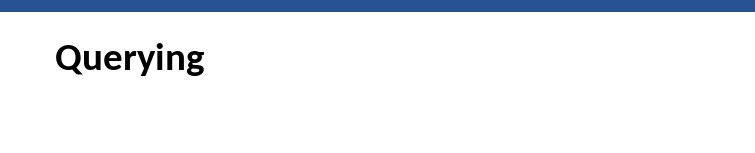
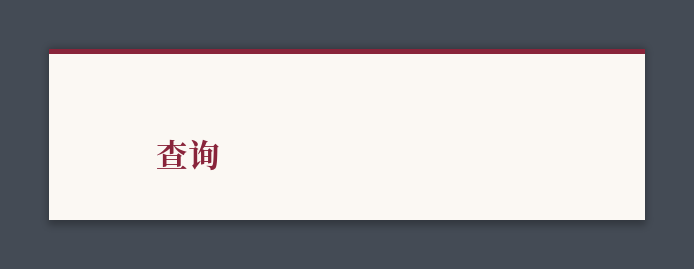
- Querying
+ 查询

